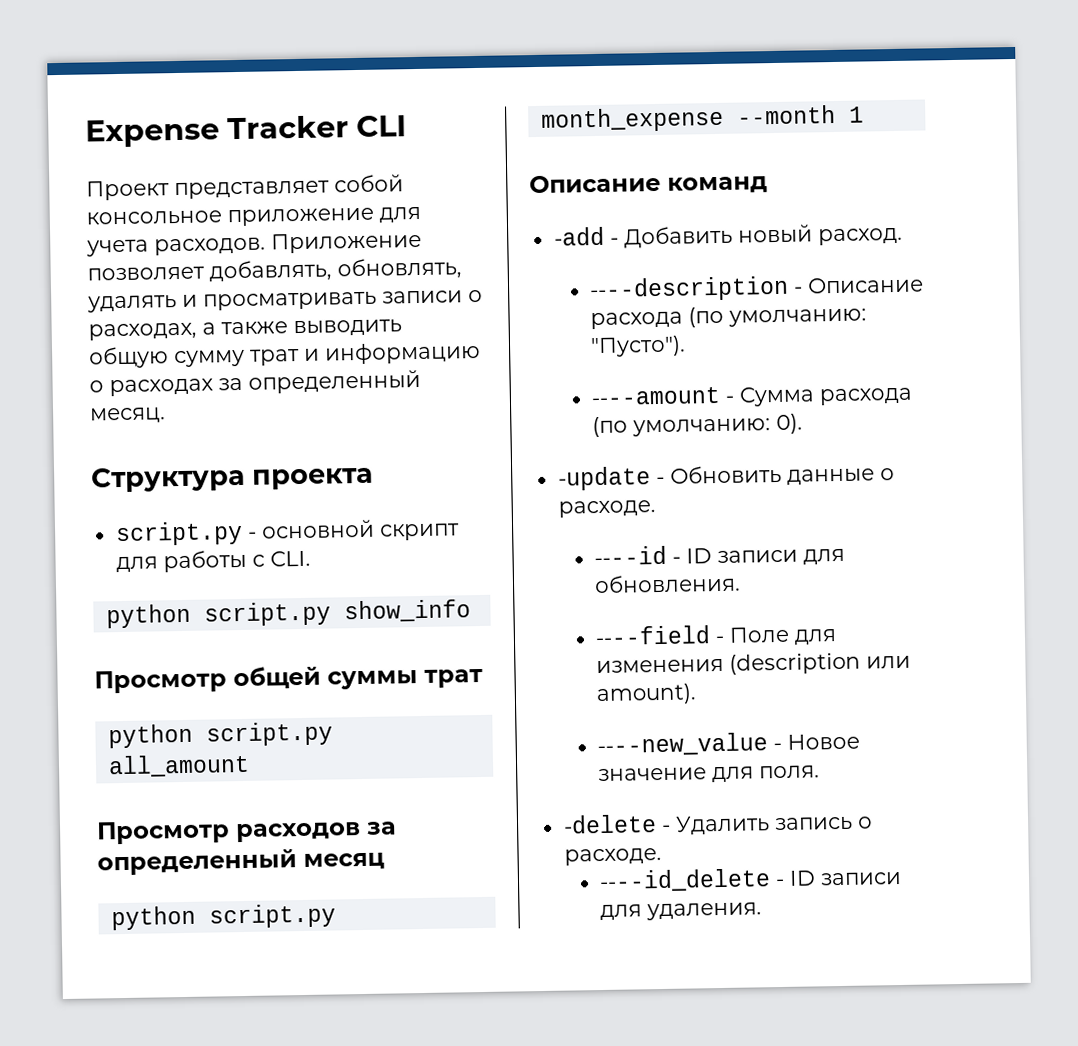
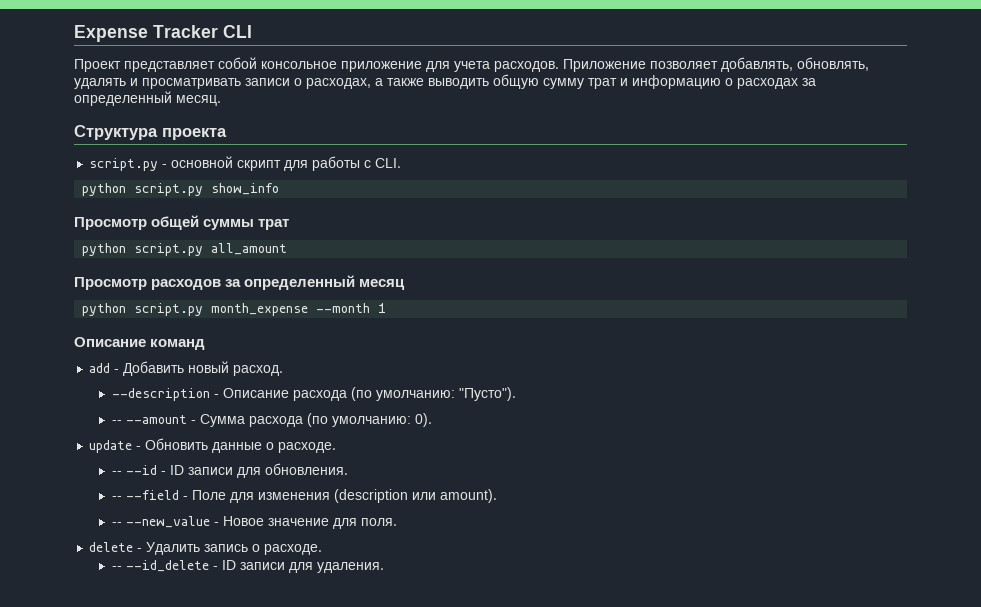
- -add - Добавить новый расход.
+ add - Добавить новый расход.
- ----description - Описание расхода (по умолчанию: "Пусто").
+ --description - Описание расхода (по умолчанию: "Пусто").
- ----amount - Сумма расхода (по умолчанию: 0).
+ -- --amount - Сумма расхода (по умолчанию: 0).
- -update - Обновить данные о расходе.
+ update - Обновить данные о расходе.
- ----id - ID записи для обновления.
+ -- --id - ID записи для обновления.
- ----field - Поле для изменения (description или amount).
+ -- --field - Поле для изменения (description или amount).
- ----new_value - Новое значение для поля.
+ -- --new_value - Новое значение для поля.
- -delete - Удалить запись о расходе.
+ delete - Удалить запись о расходе.
- ----id_delete - ID записи для удаления.
+ -- --id_delete - ID записи для удаления.

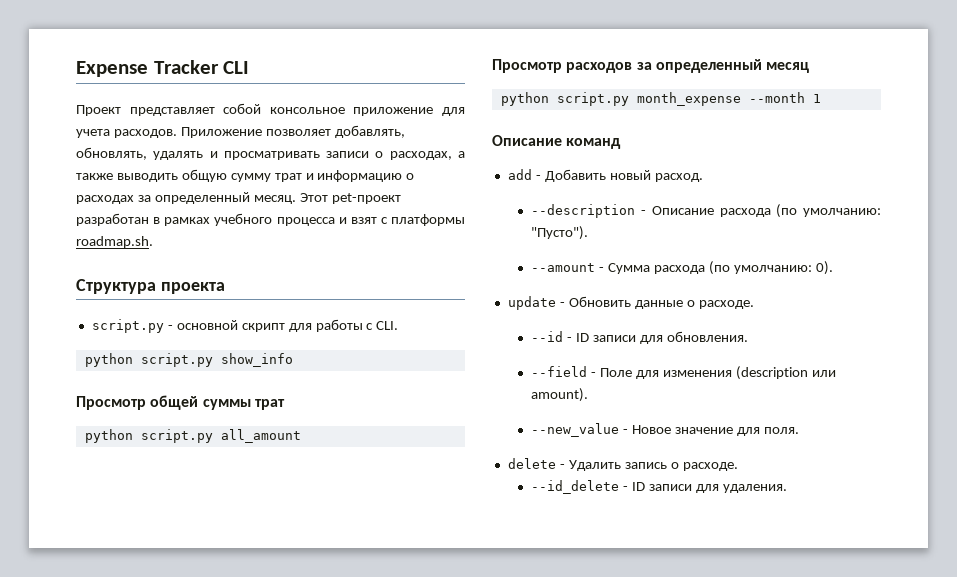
+ Этот pet-проект разработан в рамках учебного процесса и взят с платформы roadmap.sh.
- -- --amount - Сумма расхода (по умолчанию: 0).
+ --amount - Сумма расхода (по умолчанию: 0).
- -- --id - ID записи для обновления.
+ --id - ID записи для обновления.
- -- --field - Поле для изменения (description или amount).
+ --field - Поле для изменения (description или amount).
- -- --new_value - Новое значение для поля.
+ --new_value - Новое значение для поля.
- -- --id_delete - ID записи для удаления.
+ --id_delete - ID записи для удаления.

